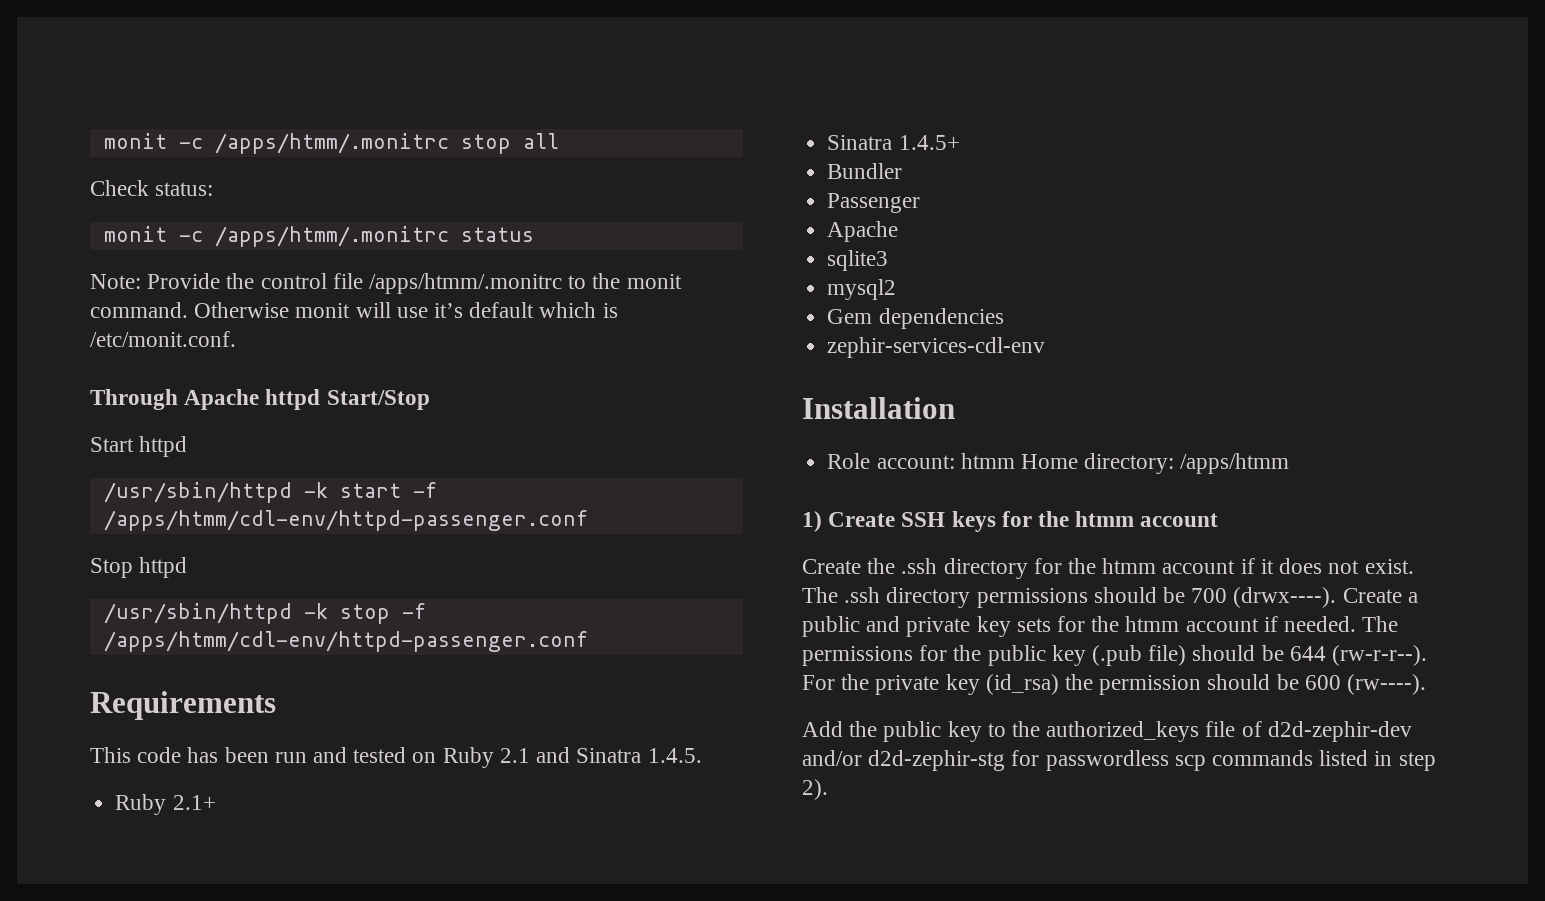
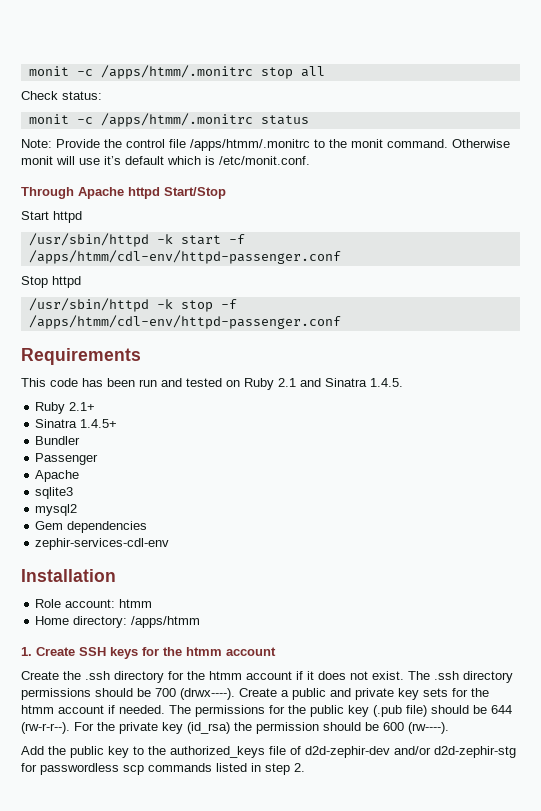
- Role account: htmm Home directory: /apps/htmm
+ Role account: htmm
+ Home directory: /apps/htmm
- 1) Create SSH keys for the htmm account
+ 1. Create SSH keys for the htmm account
- Add the public key to the authorized_keys file of d2d-zephir-dev and/or d2d-zephir-stg for passwordless scp commands listed in step 2).
+ Add the public key to the authorized_keys file of d2d-zephir-dev and/or d2d-zephir-stg for passwordless scp commands listed in step 2.

